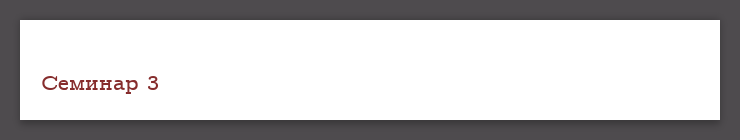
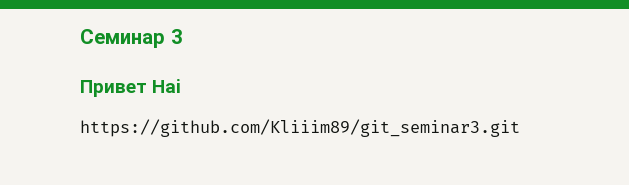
+ Привет Hai
+ https://github.com/Kliiim89/git_seminar3.git

